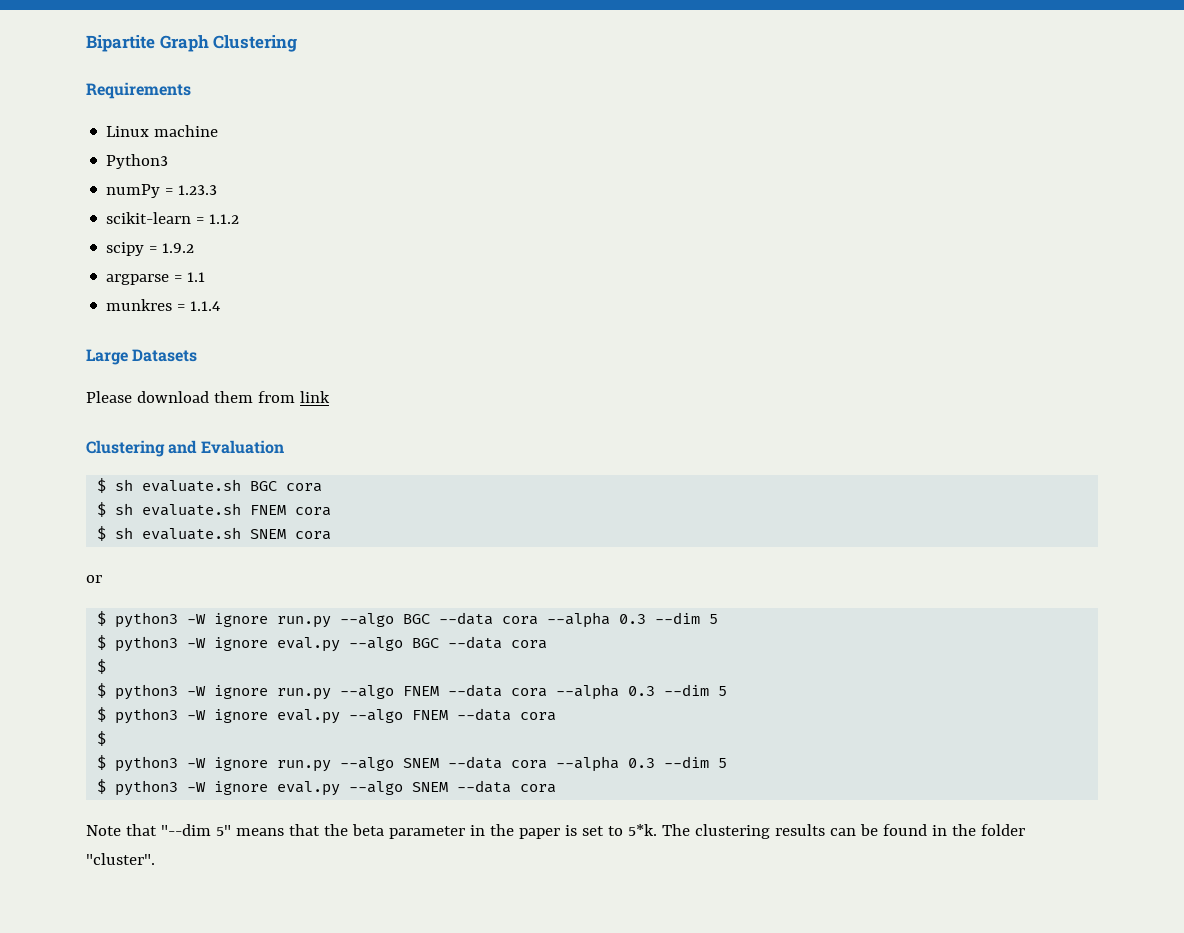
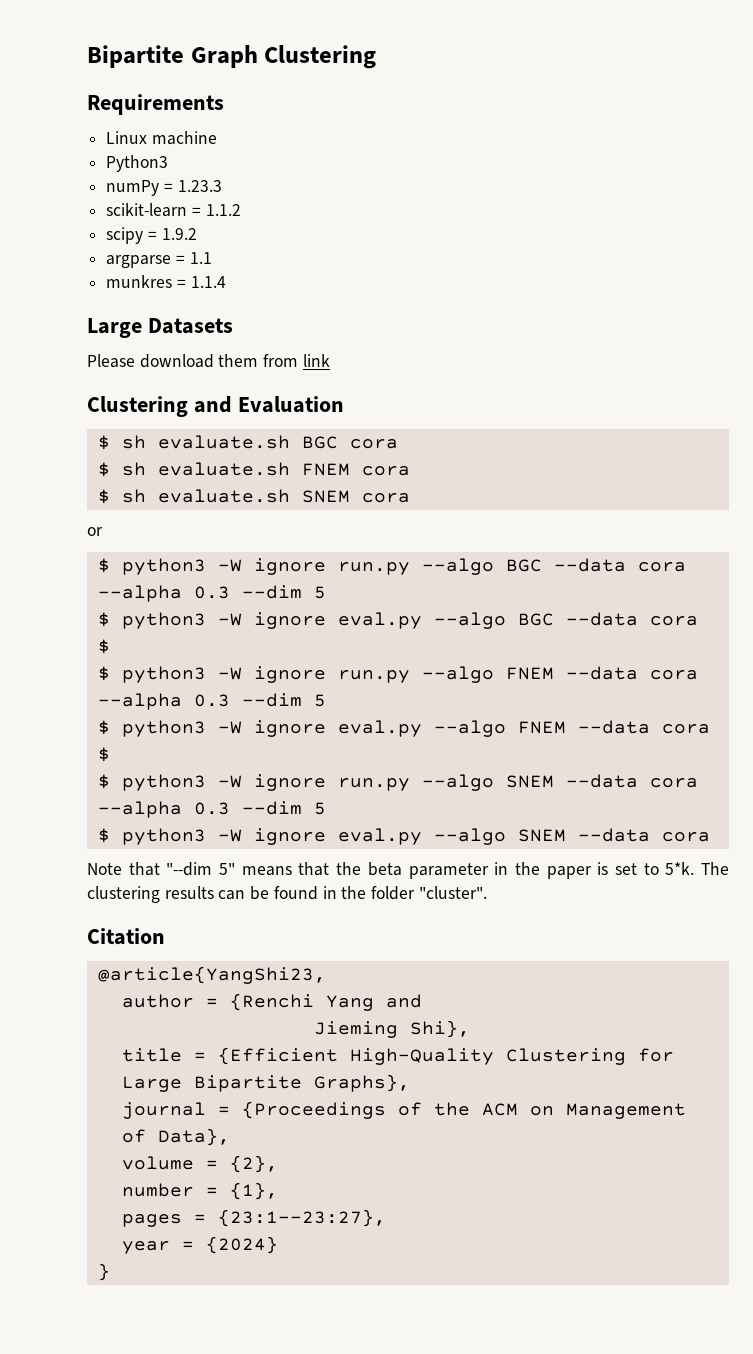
+ Citation
+ @article{YangShi23,
+ author = {Renchi Yang and
+ Jieming Shi},
+ title = {Efficient High-Quality Clustering for Large Bipartite Graphs},
+ journal = {Proceedings of the ACM on Management of Data},
+ volume = {2},
+ number = {1},
+ pages = {23:1--23:27},
+ year = {2024}
+ }

